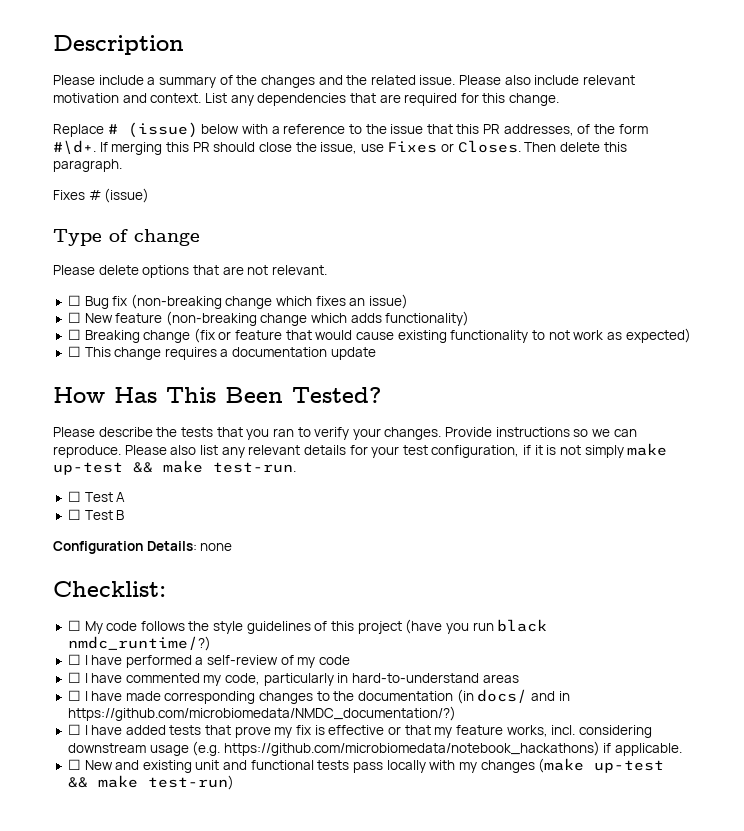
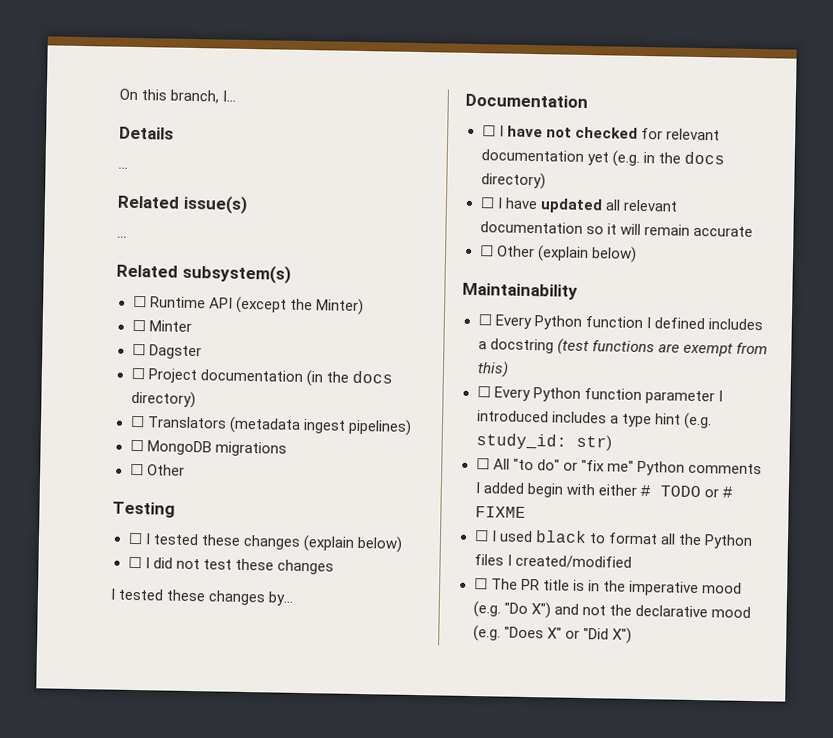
- Description
- Please include a summary of the changes and the related issue. Please also include relevant motivation and context. List any dependencies that are required for this change.
- Replace # (issue) below with a reference to the issue that this PR addresses, of the form #\d+. If merging this PR should close the issue, use Fixes or Closes. Then delete this paragraph.
- Fixes # (issue)
- Type of change
- Please delete options that are not relevant.
- ☐ Bug fix (non-breaking change which fixes an issue)
- ☐ New feature (non-breaking change which adds functionality)
- ☐ Breaking change (fix or feature that would cause existing functionality to not work as expected)
- ☐ This change requires a documentation update
- How Has This Been Tested?
- Please describe the tests that you ran to verify your changes. Provide instructions so we can reproduce. Please also list any relevant details for your test configuration, if it is not simply make up-test && make test-run.
- ☐ Test A
- ☐ Test B
- Configuration Details: none
- Checklist:
- ☐ My code follows the style guidelines of this project (have you run black nmdc_runtime/?)
- ☐ I have performed a self-review of my code
- ☐ I have commented my code, particularly in hard-to-understand areas
- ☐ I have made corresponding changes to the documentation (in docs/ and in https://github.com/microbiomedata/NMDC_documentation/?)
- ☐ I have added tests that prove my fix is effective or that my feature works, incl. considering downstream usage (e.g. https://github.com/microbiomedata/notebook_hackathons) if applicable.
- ☐ New and existing unit and functional tests pass locally with my changes (make up-test && make test-run)
+ On this branch, I...
+ Details
+ ...
+ Related issue(s)
+ ...
+ Related subsystem(s)
+ ☐ Runtime API (except the Minter)
+ ☐ Minter
+ ☐ Dagster
+ ☐ Project documentation (in the docs directory)
+ ☐ Translators (metadata ingest pipelines)
+ ☐ MongoDB migrations
+ ☐ Other
+ Testing
+ ☐ I tested these changes (explain below)
+ ☐ I did not test these changes
+ I tested these changes by...
+ Documentation
+ ☐ I have not checked for relevant documentation yet (e.g. in the docs directory)
+ ☐ I have updated all relevant documentation so it will remain accurate
+ ☐ Other (explain below)
+ Maintainability
+ ☐ Every Python function I defined includes a docstring (test functions are exempt from this)
+ ☐ Every Python function parameter I introduced includes a type hint (e.g. study_id: str)
+ ☐ All "to do" or "fix me" Python comments I added begin with either # TODO or # FIXME
+ ☐ I used black to format all the Python files I created/modified
+ ☐ The PR title is in the imperative mood (e.g. "Do X") and not the declarative mood (e.g. "Does X" or "Did X")

